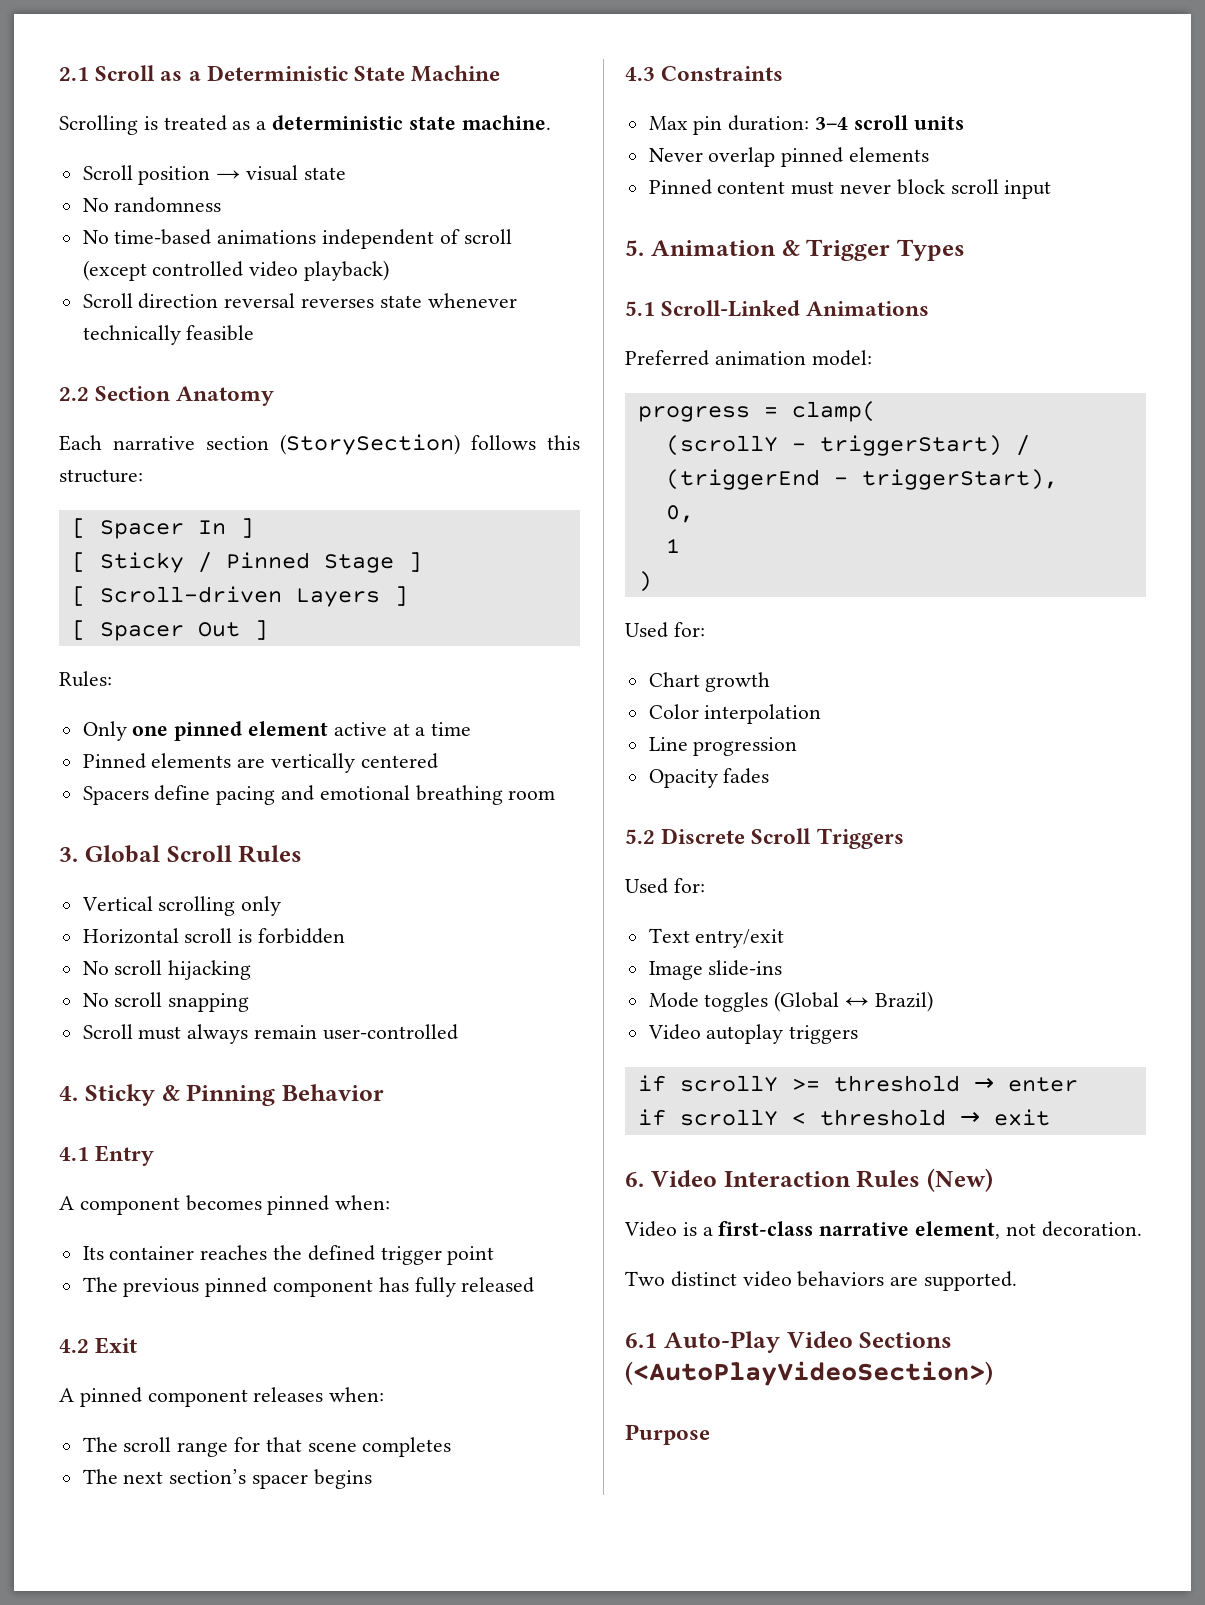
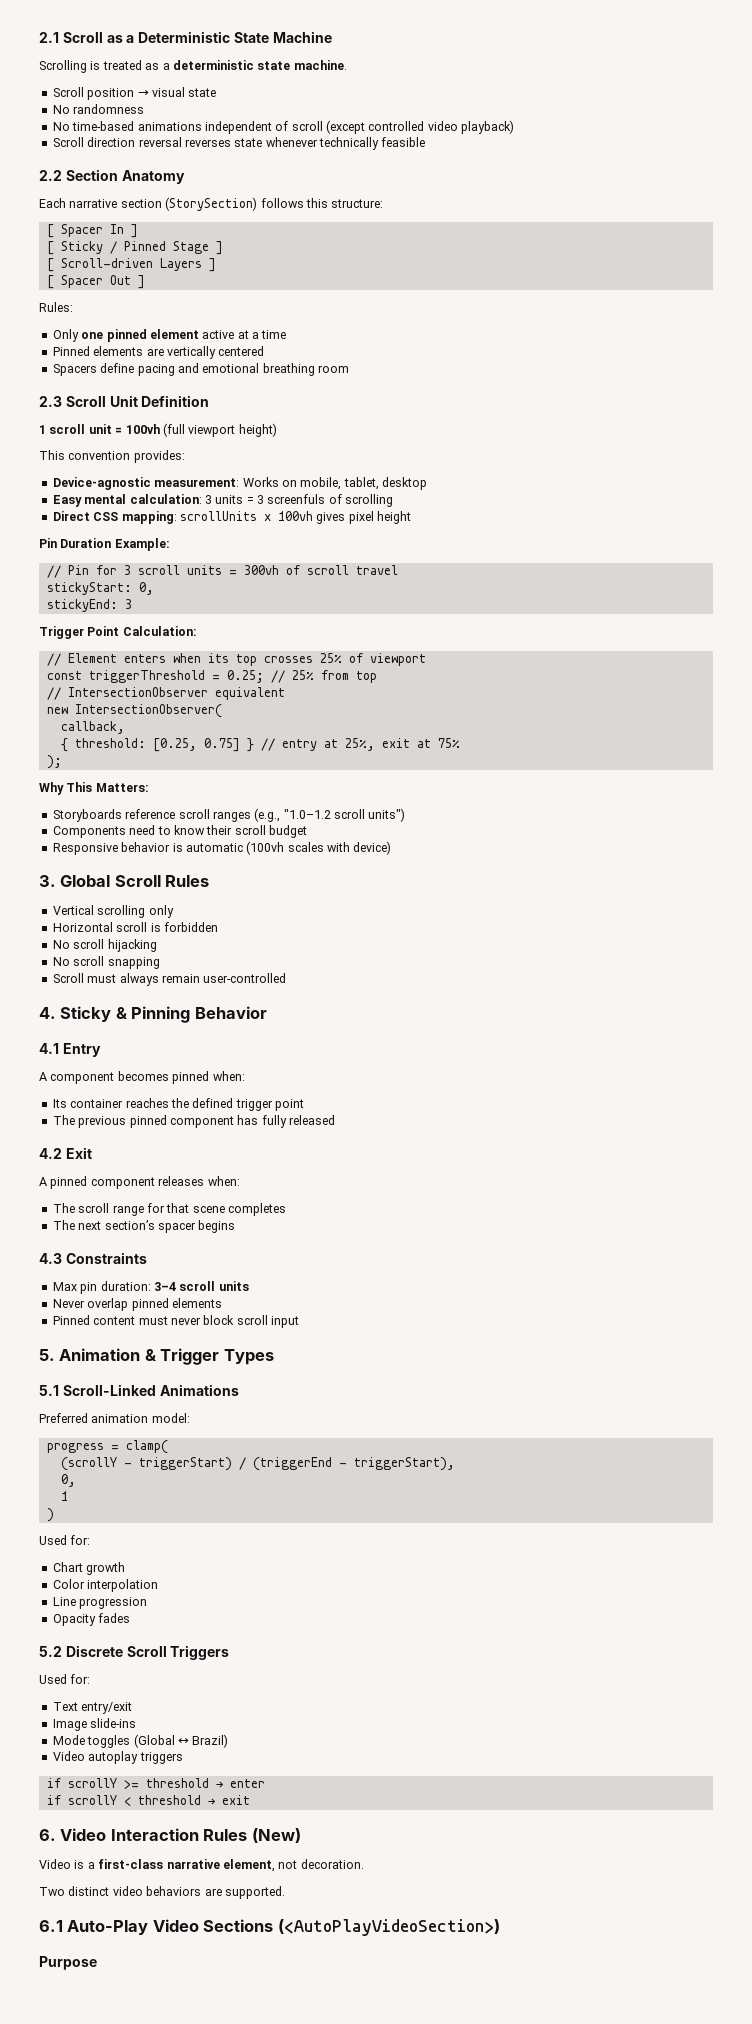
+ 2.3 Scroll Unit Definition
+ 1 scroll unit = 100vh (full viewport height)
+ This convention provides:
+ Device-agnostic measurement: Works on mobile, tablet, desktop
+ Easy mental calculation: 3 units = 3 screenfuls of scrolling
+ Direct CSS mapping: scrollUnits × 100vh gives pixel height
+ Pin Duration Example:
+ // Pin for 3 scroll units = 300vh of scroll travel
+ stickyStart: 0,
+ stickyEnd: 3
+ Trigger Point Calculation:
+ // Element enters when its top crosses 25% of viewport
+ const triggerThreshold = 0.25; // 25% from top
+ // IntersectionObserver equivalent
+ new IntersectionObserver(
+ callback,
+ { threshold: [0.25, 0.75] } // entry at 25%, exit at 75%
+ );
+ Why This Matters:
+ Storyboards reference scroll ranges (e.g., "1.0–1.2 scroll units")
+ Components need to know their scroll budget
+ Responsive behavior is automatic (100vh scales with device)

